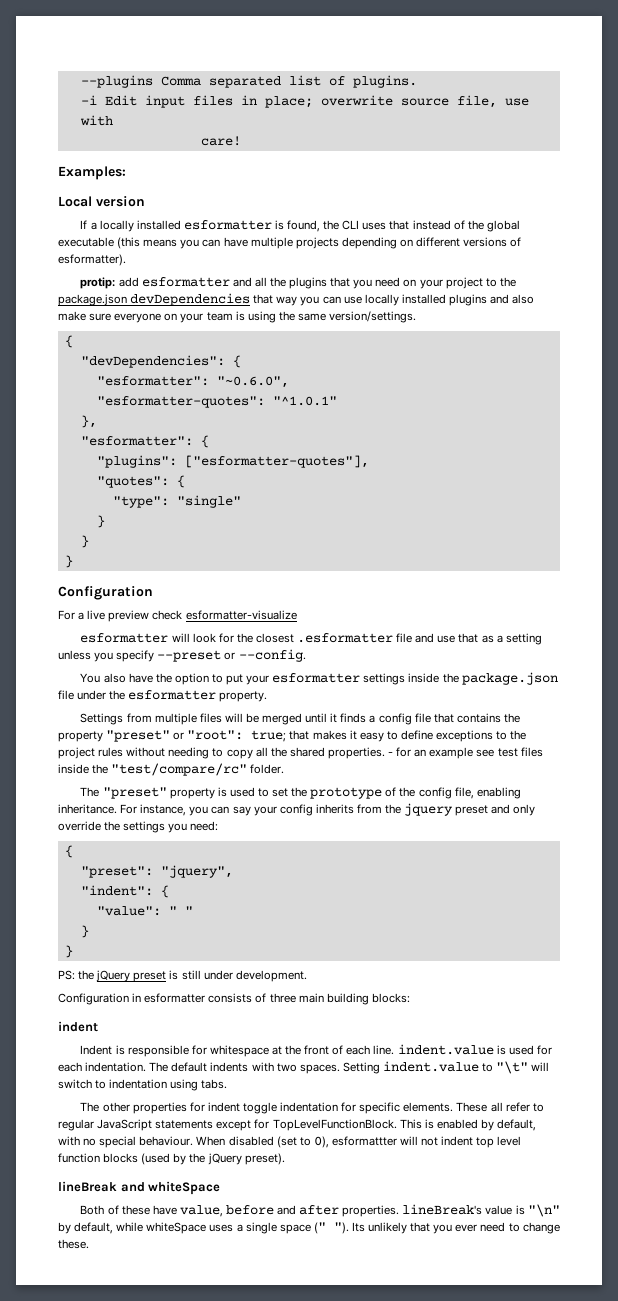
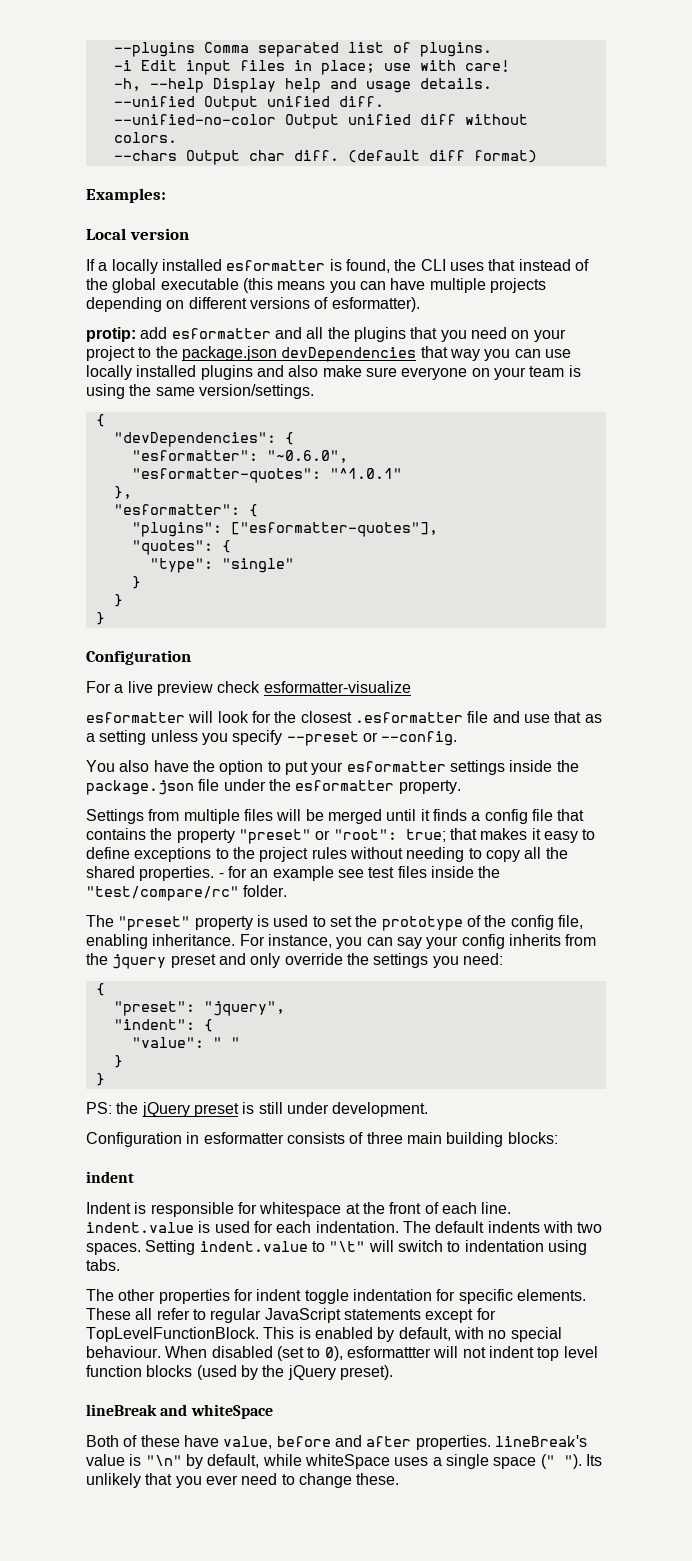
- -i Edit input files in place; overwrite source file, use with
- care!
+ -i Edit input files in place; use with care!
+ -h, --help Display help and usage details.
+ --unified Output unified diff.
+ --unified-no-color Output unified diff without colors.
+ --chars Output char diff. (default diff format)

